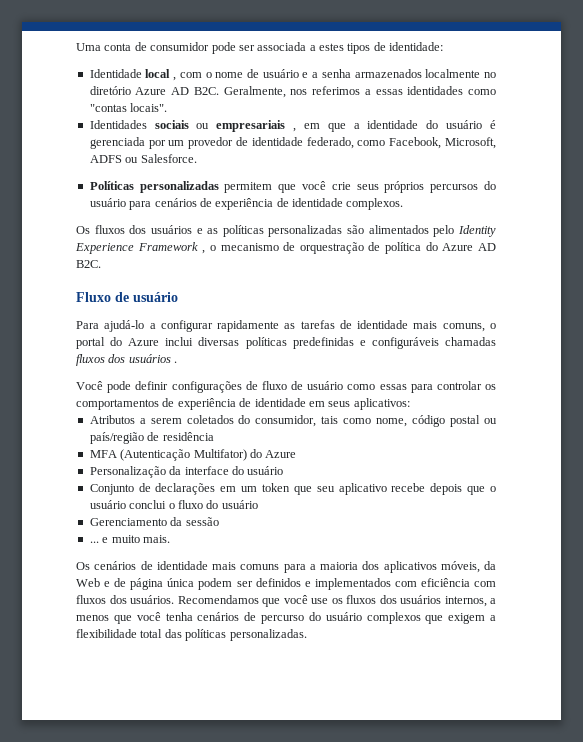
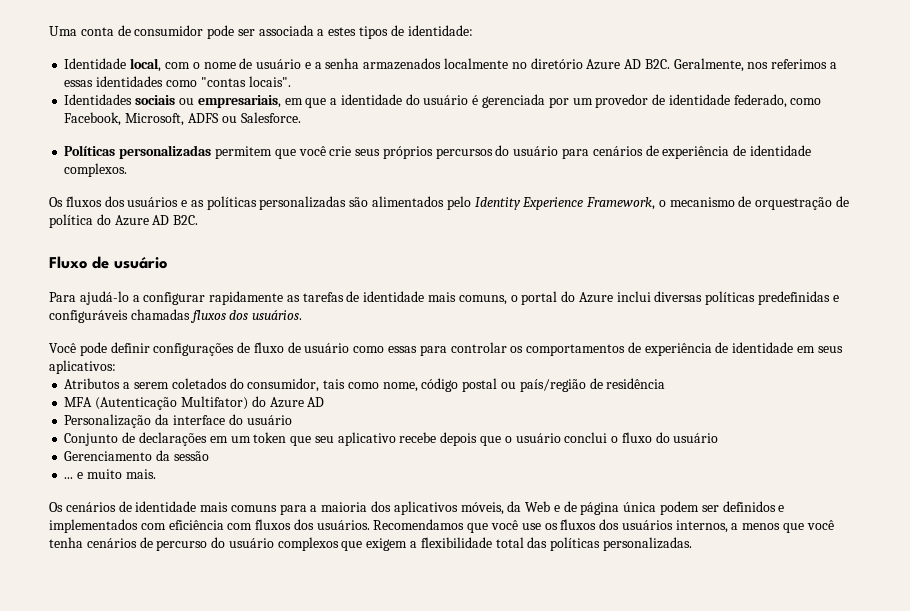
- Identidade local , com o nome de usuário e a senha armazenados localmente no diretório Azure AD B2C. Geralmente, nos referimos a essas identidades como "contas locais".
+ Identidade local, com o nome de usuário e a senha armazenados localmente no diretório Azure AD B2C. Geralmente, nos referimos a essas identidades como "contas locais".
- Identidades sociais ou empresariais , em que a identidade do usuário é gerenciada por um provedor de identidade federado, como Facebook, Microsoft, ADFS ou Salesforce.
+ Identidades sociais ou empresariais, em que a identidade do usuário é gerenciada por um provedor de identidade federado, como Facebook, Microsoft, ADFS ou Salesforce.
- Os fluxos dos usuários e as políticas personalizadas são alimentados pelo Identity Experience Framework , o mecanismo de orquestração de política do Azure AD B2C.
+ Os fluxos dos usuários e as políticas personalizadas são alimentados pelo Identity Experience Framework, o mecanismo de orquestração de política do Azure AD B2C.
- Para ajudá-lo a configurar rapidamente as tarefas de identidade mais comuns, o portal do Azure inclui diversas políticas predefinidas e configuráveis chamadas fluxos dos usuários .
+ Para ajudá-lo a configurar rapidamente as tarefas de identidade mais comuns, o portal do Azure inclui diversas políticas predefinidas e configuráveis chamadas fluxos dos usuários.
- MFA (Autenticação Multifator) do Azure
+ MFA (Autenticação Multifator) do Azure AD

